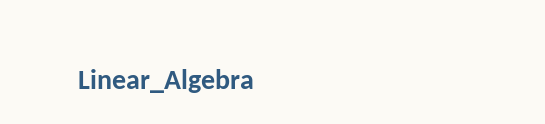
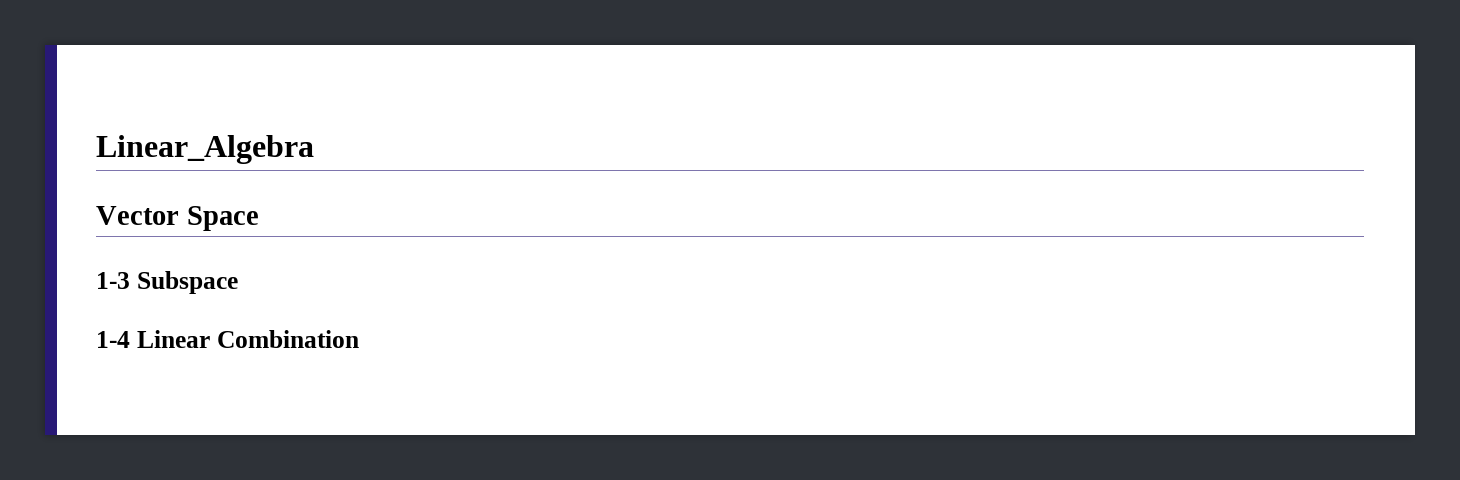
+ Vector Space
+ 1-3 Subspace
+ 1-4 Linear Combination

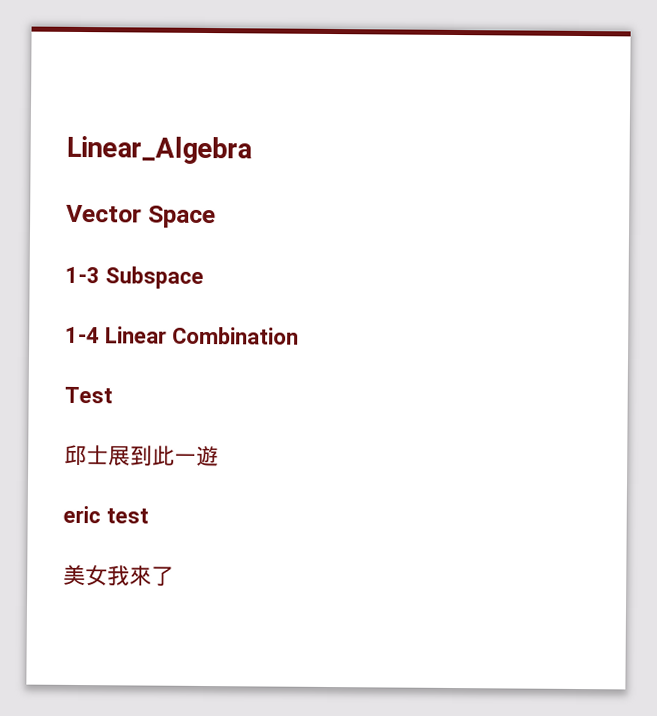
+ Test
+ 邱士展到此一遊
+ eric test
+ 美女我來了

